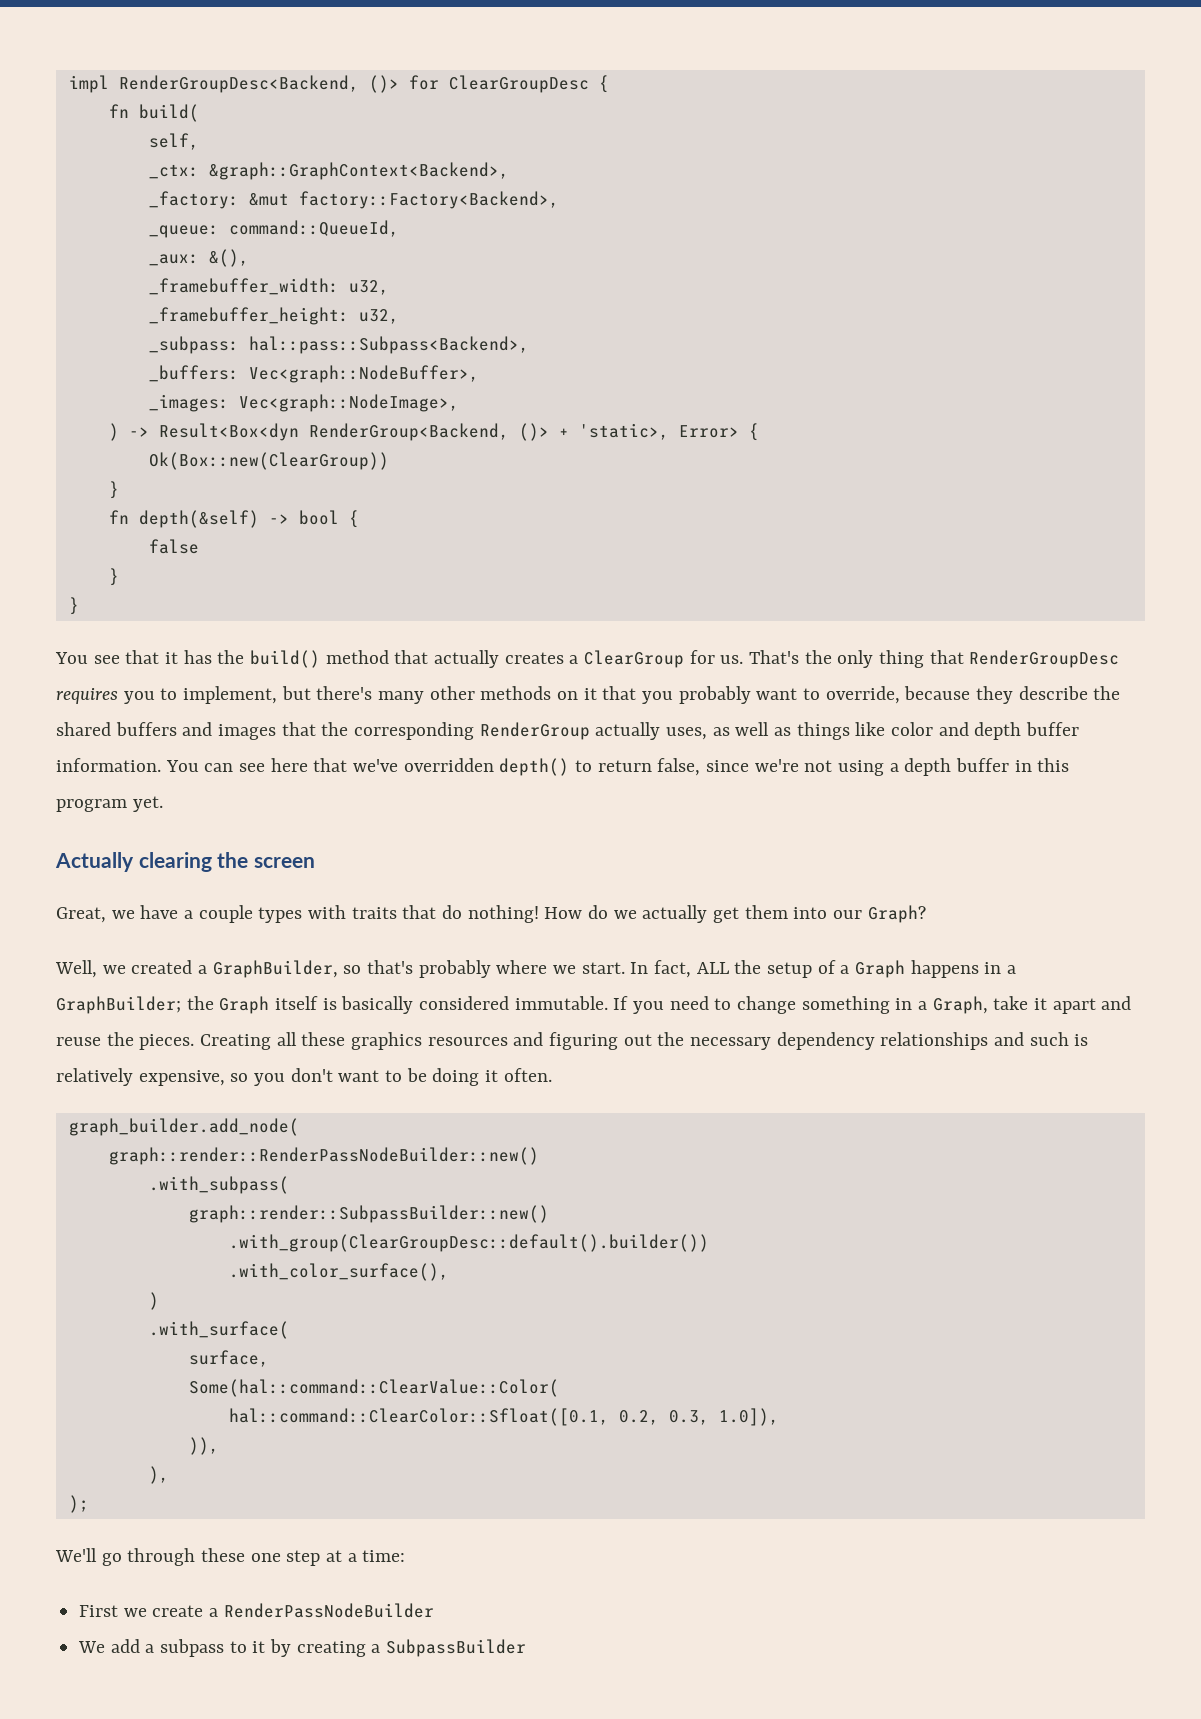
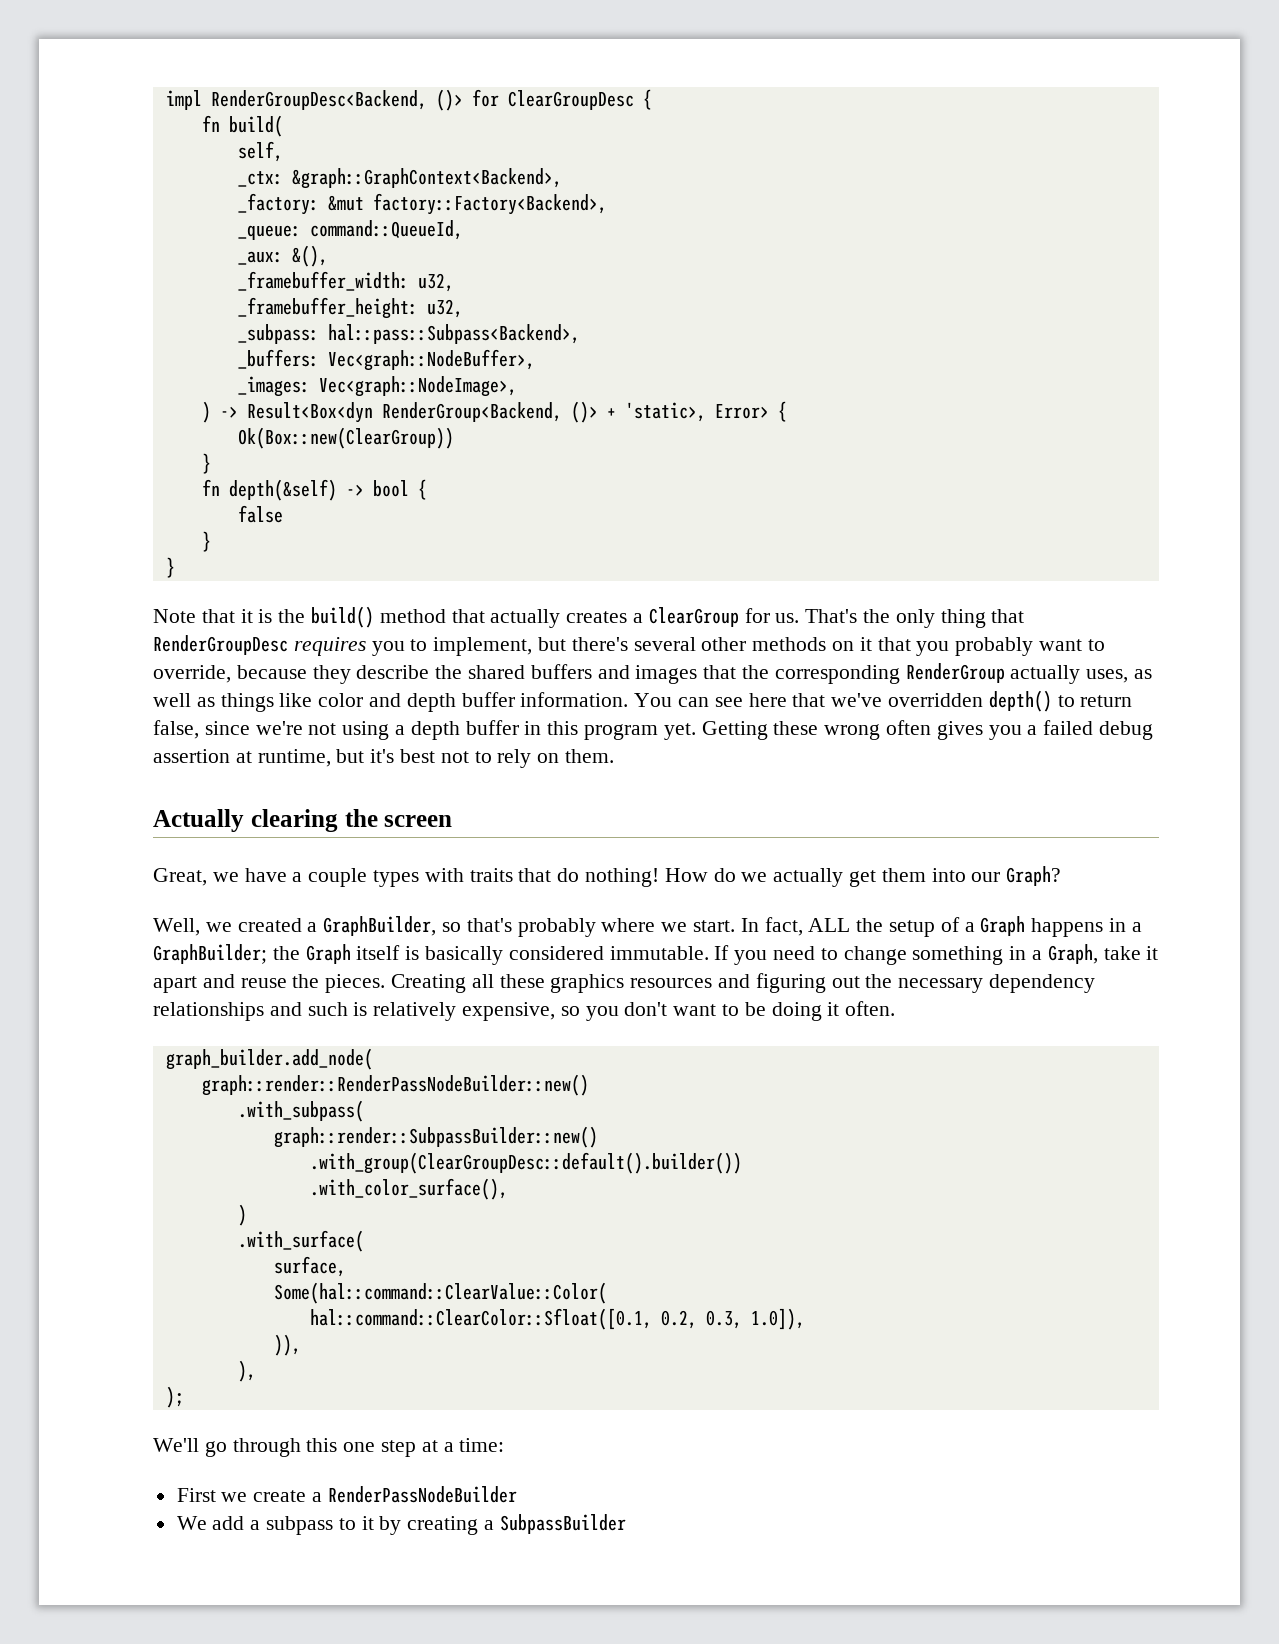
- You see that it has the build() method that actually creates a ClearGroup for us.
+ Note that it is the build() method that actually creates a ClearGroup for us.
- That's the only thing that RenderGroupDesc requires you to implement, but there's many other methods on it that you probably want to override, because they describe the shared buffers and images that the corresponding RenderGroup actually uses, as well as things like color and depth buffer information.
+ That's the only thing that RenderGroupDesc requires you to implement, but there's several other methods on it that you probably want to override, because they describe the shared buffers and images that the corresponding RenderGroup actually uses, as well as things like color and depth buffer information.
+ Getting these wrong often gives you a failed debug assertion at runtime, but it's best not to rely on them.
- We'll go through these one step at a time:
+ We'll go through this one step at a time:

